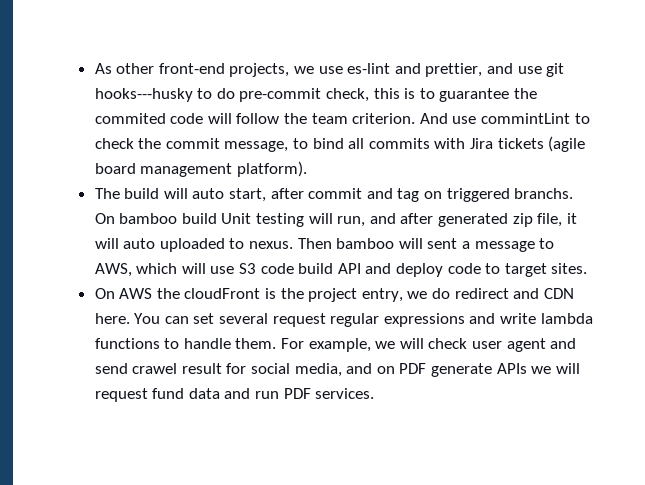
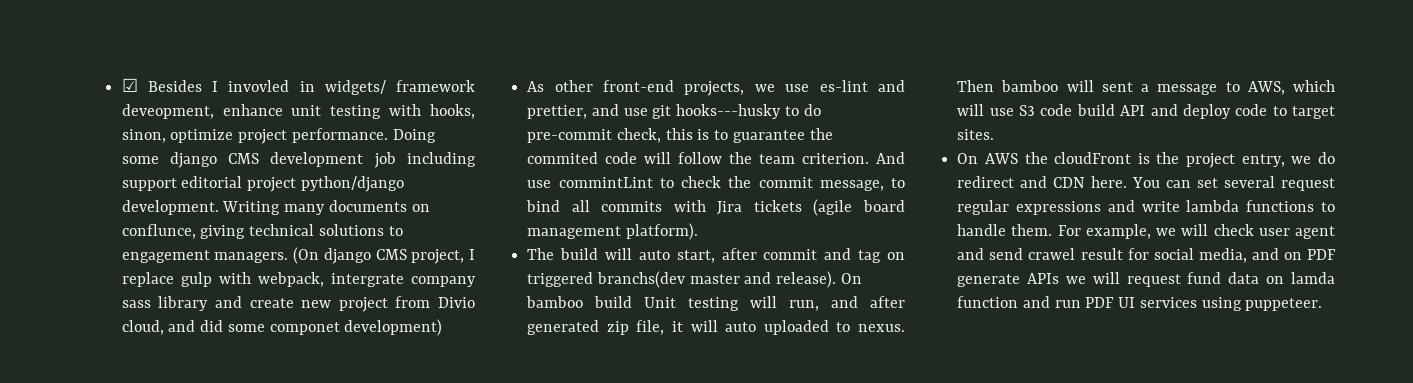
+ ☑ Besides I invovled in widgets/ framework deveopment, enhance unit testing with hooks, sinon, optimize project performance. Doing some django CMS development job including support editorial project python/django development. Writing many documents on conflunce, giving technical solutions to engagement managers. (On django CMS project, I replace gulp with webpack, intergrate company sass library and create new project from Divio cloud, and did some componet development)
- The build will auto start, after commit and tag on triggered branchs.
+ The build will auto start, after commit and tag on triggered branchs(dev master and release).
- For example, we will check user agent and send crawel result for social media, and on PDF generate APIs we will request fund data and run PDF services.
+ For example, we will check user agent and send crawel result for social media, and on PDF generate APIs we will request fund data on lamda function and run PDF UI services using puppeteer.

